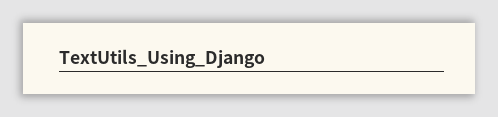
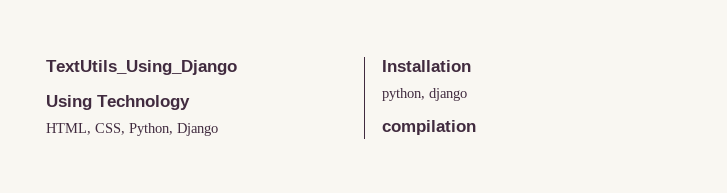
+ Using Technology
+ HTML, CSS, Python, Django
+ Installation
+ python, django
+ compilation

